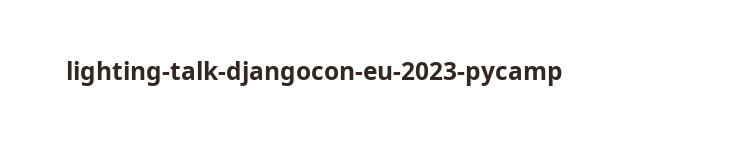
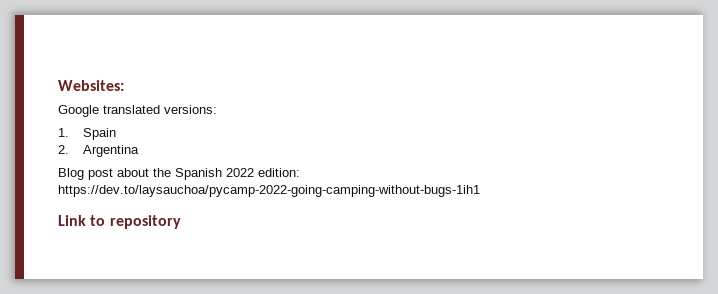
- lighting-talk-djangocon-eu-2023-pycamp
+ Websites:
+ Google translated versions:
+ 1. Spain
+ 2. Argentina
+ Blog post about the Spanish 2022 edition: https://dev.to/laysauchoa/pycamp-2022-going-camping-without-bugs-1ih1
+ Link to repository

